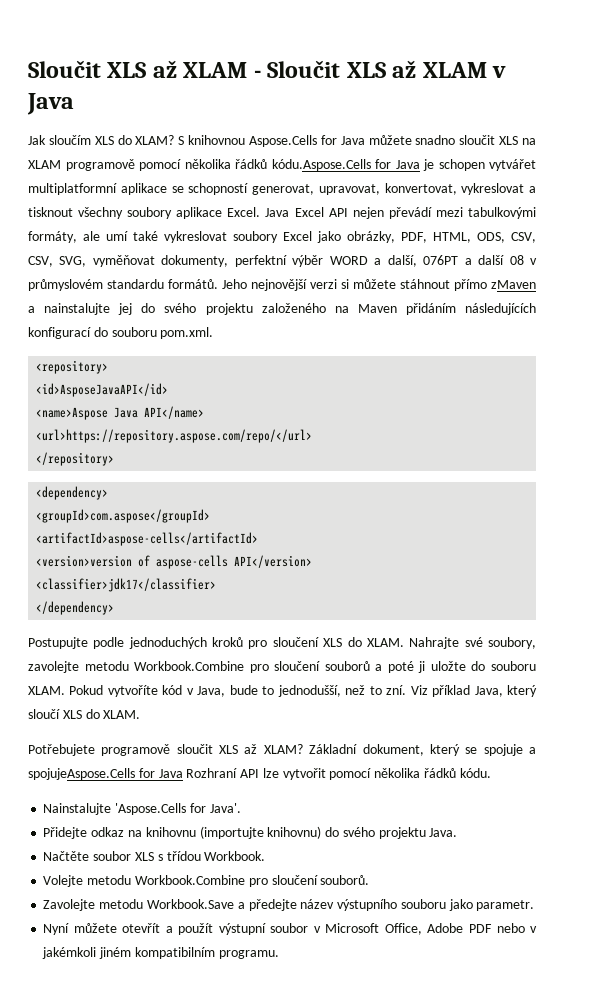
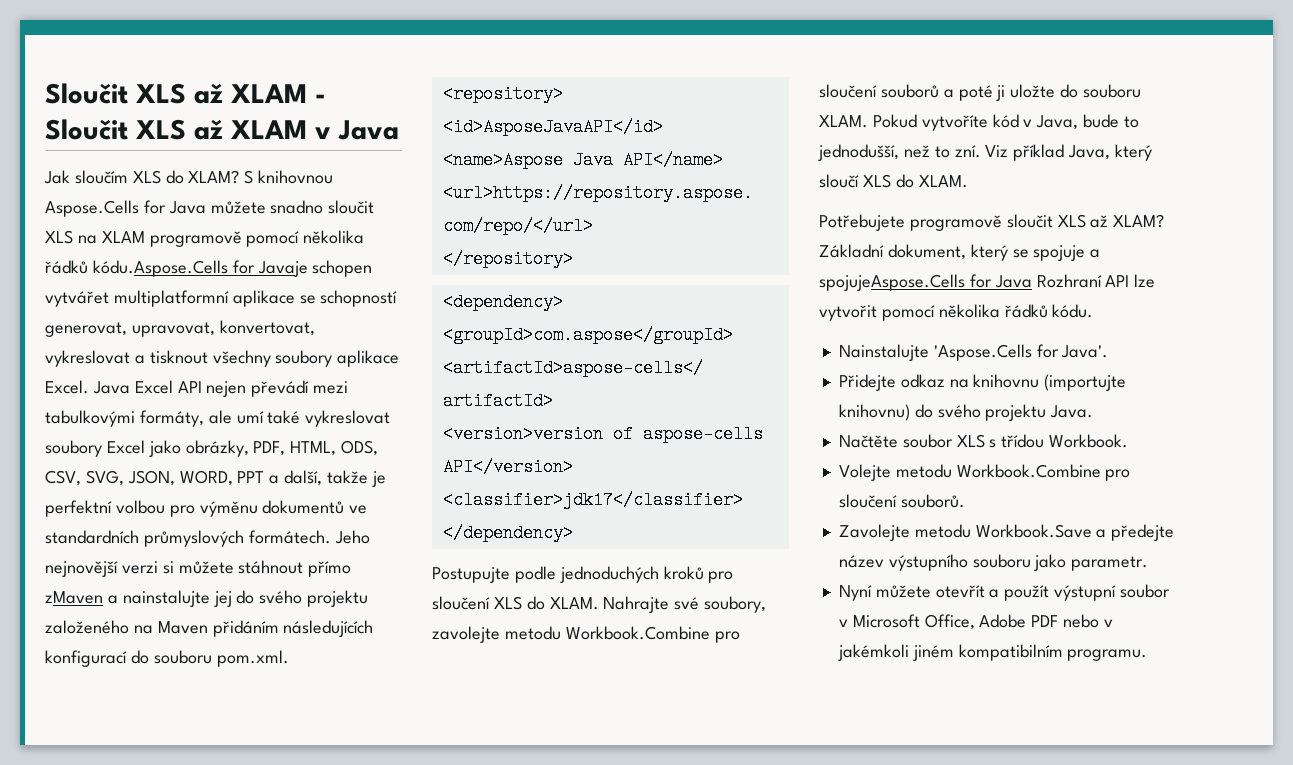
- S knihovnou Aspose.Cells for Java můžete snadno sloučit XLS na XLAM programově pomocí několika řádků kódu.Aspose.Cells for Java je schopen vytvářet multiplatformní aplikace se schopností generovat, upravovat, konvertovat, vykreslovat a tisknout všechny soubory aplikace Excel.
+ S knihovnou Aspose.Cells for Java můžete snadno sloučit XLS na XLAM programově pomocí několika řádků kódu.Aspose.Cells for Javaje schopen vytvářet multiplatformní aplikace se schopností generovat, upravovat, konvertovat, vykreslovat a tisknout všechny soubory aplikace Excel.
- Java Excel API nejen převádí mezi tabulkovými formáty, ale umí také vykreslovat soubory Excel jako obrázky, PDF, HTML, ODS, CSV, CSV, SVG, vyměňovat dokumenty, perfektní výběr WORD a další, 076PT a další 08 v průmyslovém standardu formátů.
+ Java Excel API nejen převádí mezi tabulkovými formáty, ale umí také vykreslovat soubory Excel jako obrázky, PDF, HTML, ODS, CSV, SVG, JSON, WORD, PPT a další, takže je perfektní volbou pro výměnu dokumentů ve standardních průmyslových formátech.

